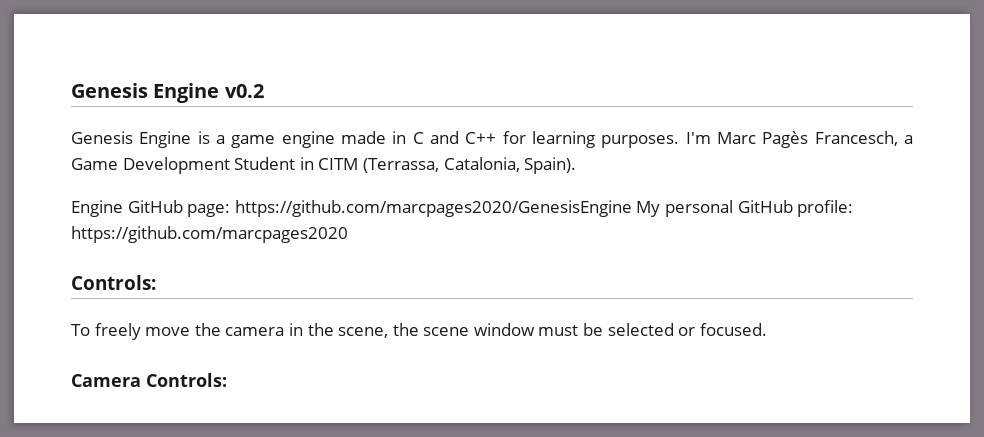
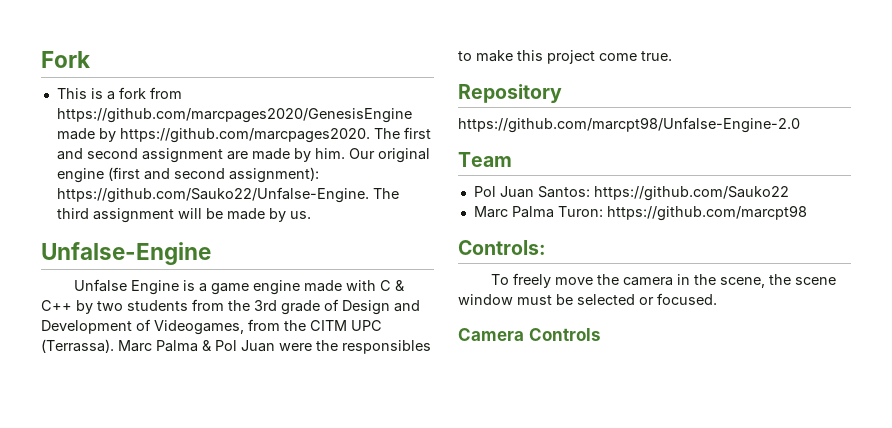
- Genesis Engine v0.2
- Genesis Engine is a game engine made in C and C++ for learning purposes. I'm Marc Pagès Francesch, a Game Development Student in CITM (Terrassa, Catalonia, Spain).
- Engine GitHub page: https://github.com/marcpages2020/GenesisEngine My personal GitHub profile: https://github.com/marcpages2020
+ Fork
+ This is a fork from https://github.com/marcpages2020/GenesisEngine made by https://github.com/marcpages2020. The first and second assignment are made by him. Our original engine (first and second assignment): https://github.com/Sauko22/Unfalse-Engine. The third assignment will be made by us.
+ Unfalse-Engine
+ Unfalse Engine is a game engine made with C & C++ by two students from the 3rd grade of Design and Development of Videogames, from the CITM UPC (Terrassa). Marc Palma & Pol Juan were the responsibles to make this project come true.
+ Repository
+ https://github.com/marcpt98/Unfalse-Engine-2.0
+ Team
+ Pol Juan Santos: https://github.com/Sauko22
+ Marc Palma Turon: https://github.com/marcpt98
- Camera Controls:
+ Camera Controls

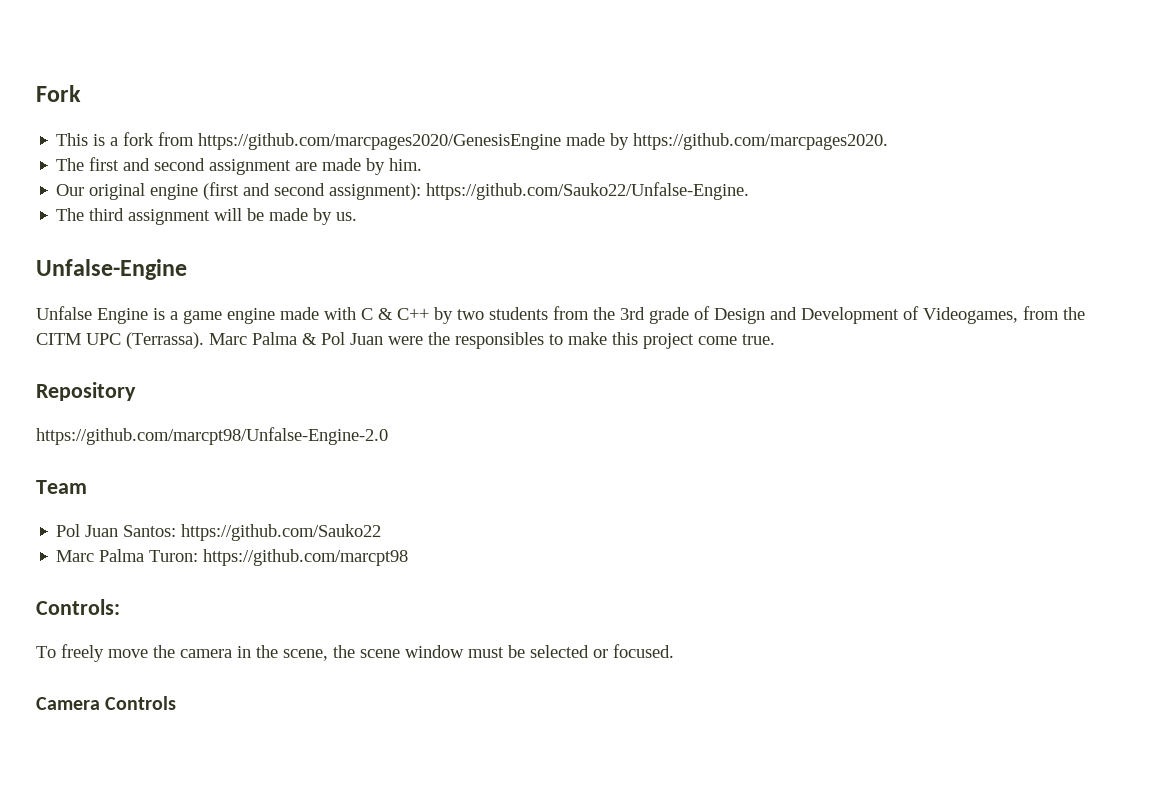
- This is a fork from https://github.com/marcpages2020/GenesisEngine made by https://github.com/marcpages2020. The first and second assignment are made by him. Our original engine (first and second assignment): https://github.com/Sauko22/Unfalse-Engine. The third assignment will be made by us.
+ This is a fork from https://github.com/marcpages2020/GenesisEngine made by https://github.com/marcpages2020.
+ The first and second assignment are made by him.
+ Our original engine (first and second assignment): https://github.com/Sauko22/Unfalse-Engine.
+ The third assignment will be made by us.

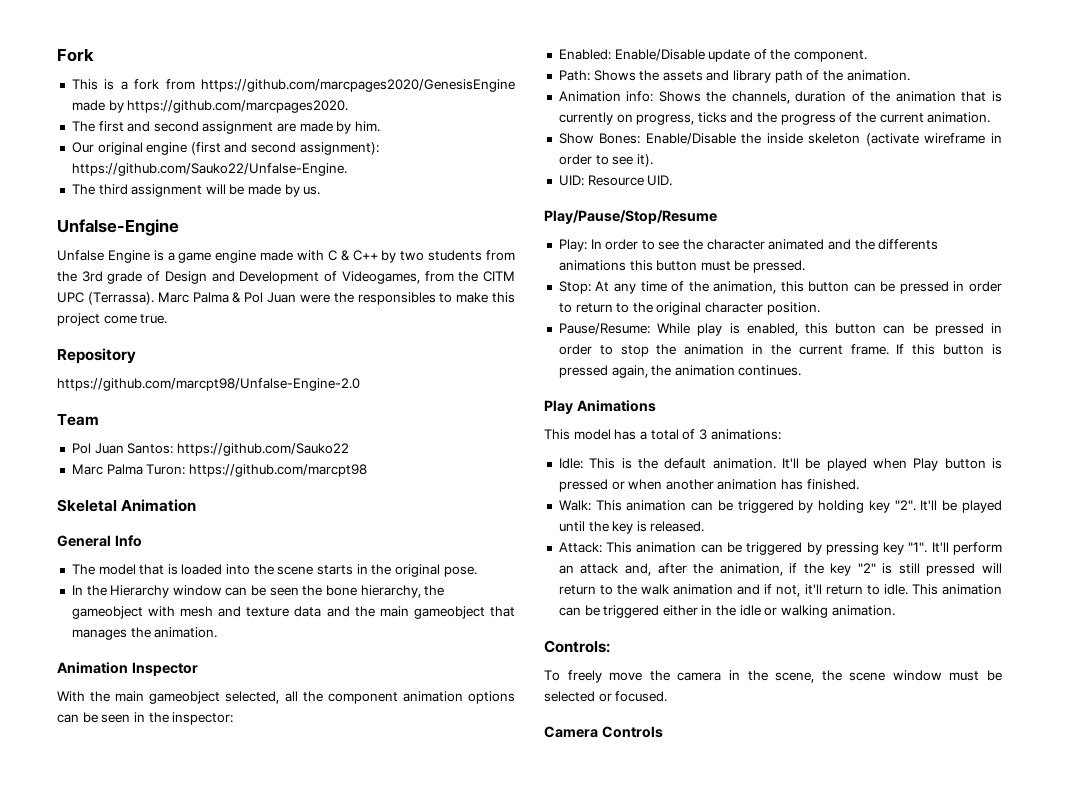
+ Skeletal Animation
+ General Info
+ The model that is loaded into the scene starts in the original pose.
+ In the Hierarchy window can be seen the bone hierarchy, the gameobject with mesh and texture data and the main gameobject that manages the animation.
+ Animation Inspector
+ With the main gameobject selected, all the component animation options can be seen in the inspector:
+ Enabled: Enable/Disable update of the component.
+ Path: Shows the assets and library path of the animation.
+ Animation info: Shows the channels, duration of the animation that is currently on progress, ticks and the progress of the current animation.
+ Show Bones: Enable/Disable the inside skeleton (activate wireframe in order to see it).
+ UID: Resource UID.
+ Play/Pause/Stop/Resume
+ Play: In order to see the character animated and the differents animations this button must be pressed.
+ Stop: At any time of the animation, this button can be pressed in order to return to the original character position.
+ Pause/Resume: While play is enabled, this button can be pressed in order to stop the animation in the current frame. If this button is pressed again, the animation continues.
+ Play Animations
+ This model has a total of 3 animations:
+ Idle: This is the default animation. It'll be played when Play button is pressed or when another animation has finished.
+ Walk: This animation can be triggered by holding key "2". It'll be played until the key is released.
+ Attack: This animation can be triggered by pressing key "1". It'll perform an attack and, after the animation, if the key "2" is still pressed will return to the walk animation and if not, it'll return to idle. This animation can be triggered either in the idle or walking animation.

